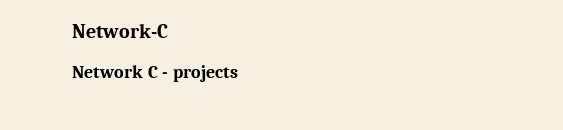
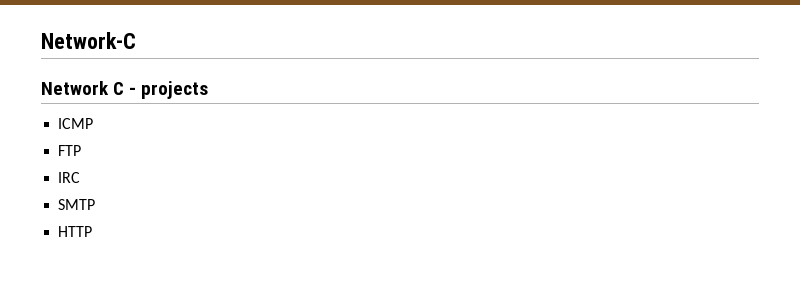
+ ICMP
+ FTP
+ IRC
+ SMTP
+ HTTP

